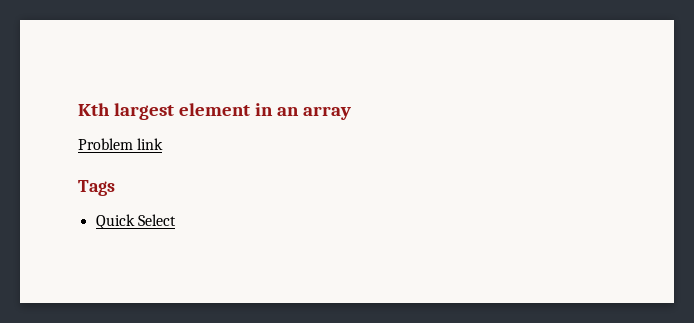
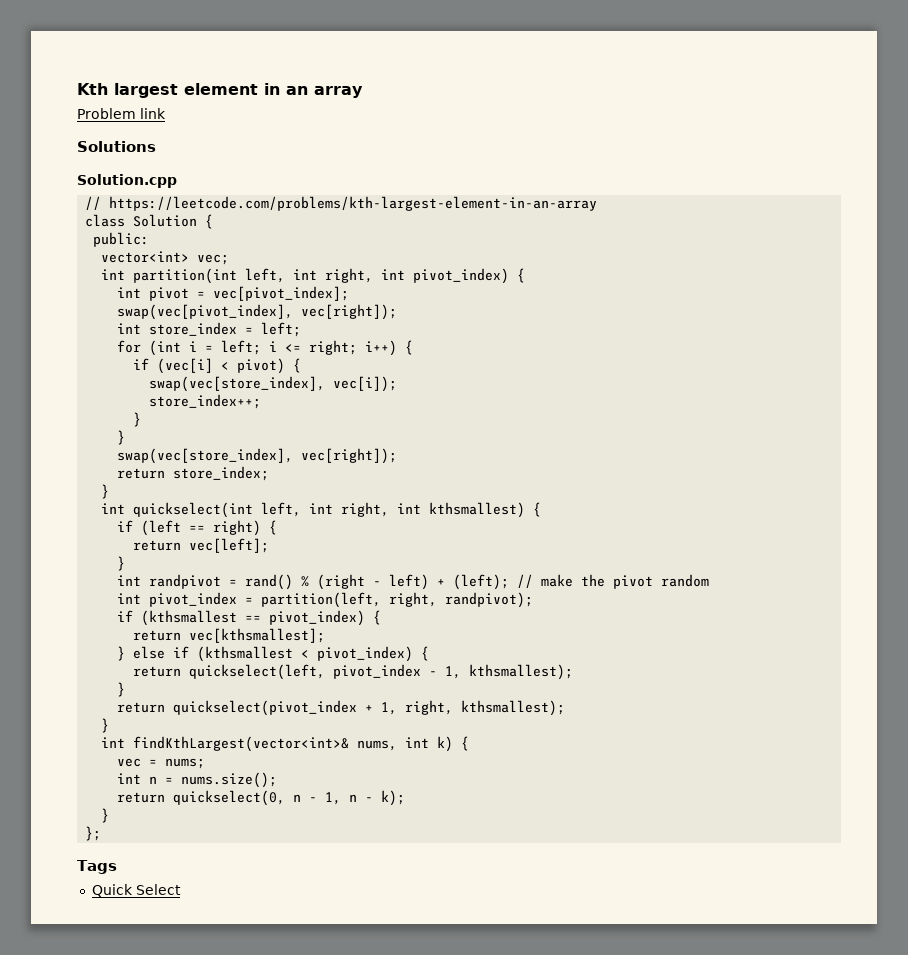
+ Solutions
+ Solution.cpp
+ // https://leetcode.com/problems/kth-largest-element-in-an-array
+ class Solution {
+ public:
+ vector<int> vec;
+ int partition(int left, int right, int pivot_index) {
+ int pivot = vec[pivot_index];
+ swap(vec[pivot_index], vec[right]);
+ int store_index = left;
+ for (int i = left; i <= right; i++) {
+ if (vec[i] < pivot) {
+ swap(vec[store_index], vec[i]);
+ store_index++;
+ }
+ }
+ swap(vec[store_index], vec[right]);
+ return store_index;
+ }
+ int quickselect(int left, int right, int kthsmallest) {
+ if (left == right) {
+ return vec[left];
+ }
+ int randpivot = rand() % (right - left) + (left); // make the pivot random
+ int pivot_index = partition(left, right, randpivot);
+ if (kthsmallest == pivot_index) {
+ return vec[kthsmallest];
+ } else if (kthsmallest < pivot_index) {
+ return quickselect(left, pivot_index - 1, kthsmallest);
+ }
+ return quickselect(pivot_index + 1, right, kthsmallest);
+ }
+ int findKthLargest(vector<int>& nums, int k) {
+ vec = nums;
+ int n = nums.size();
+ return quickselect(0, n - 1, n - k);
+ }
+ };

